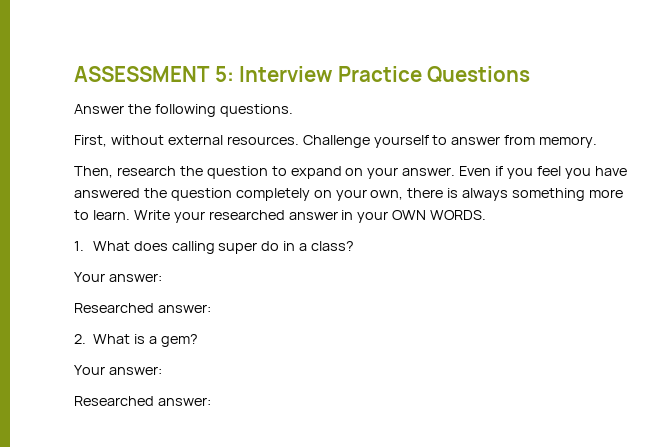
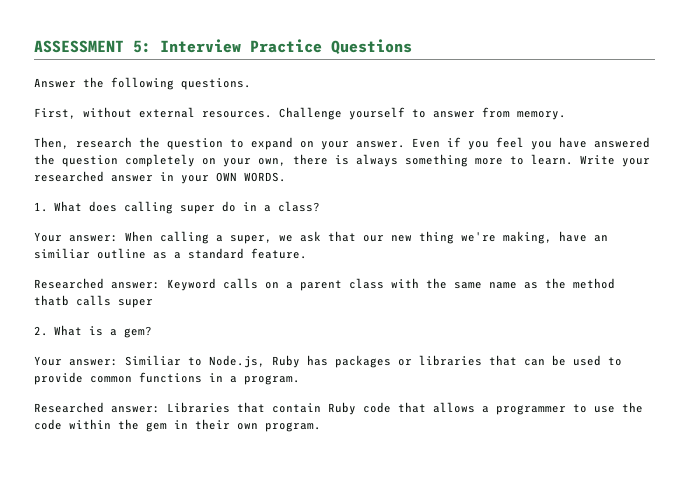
  1. What does calling super do in a class?
- Your answer:
- Researched answer:
+ Your answer: When calling a super, we ask that our new thing we're making, have an similiar outline as a standard feature.
+ Researched answer: Keyword calls on a parent class with the same name as the method thatb calls super
  2. What is a gem?
- Your answer:
- Researched answer:
+ Your answer: Similiar to Node.js, Ruby has packages or libraries that can be used to provide common functions in a program.
+ Researched answer: Libraries that contain Ruby code that allows a programmer to use the code within the gem in their own program.

